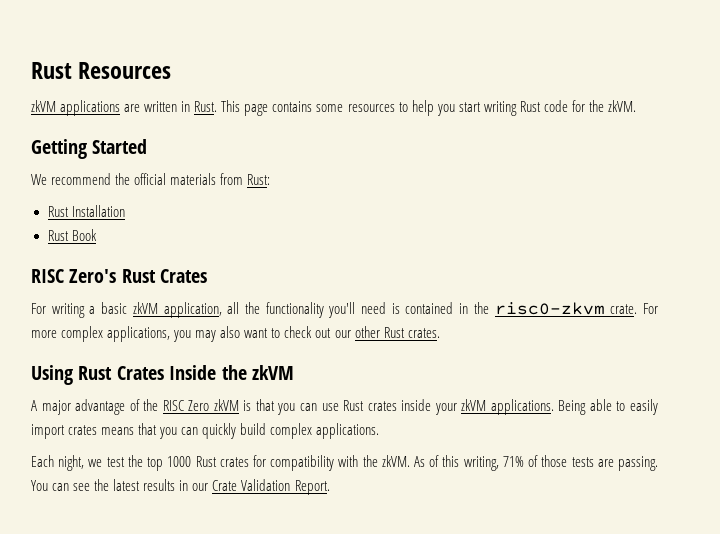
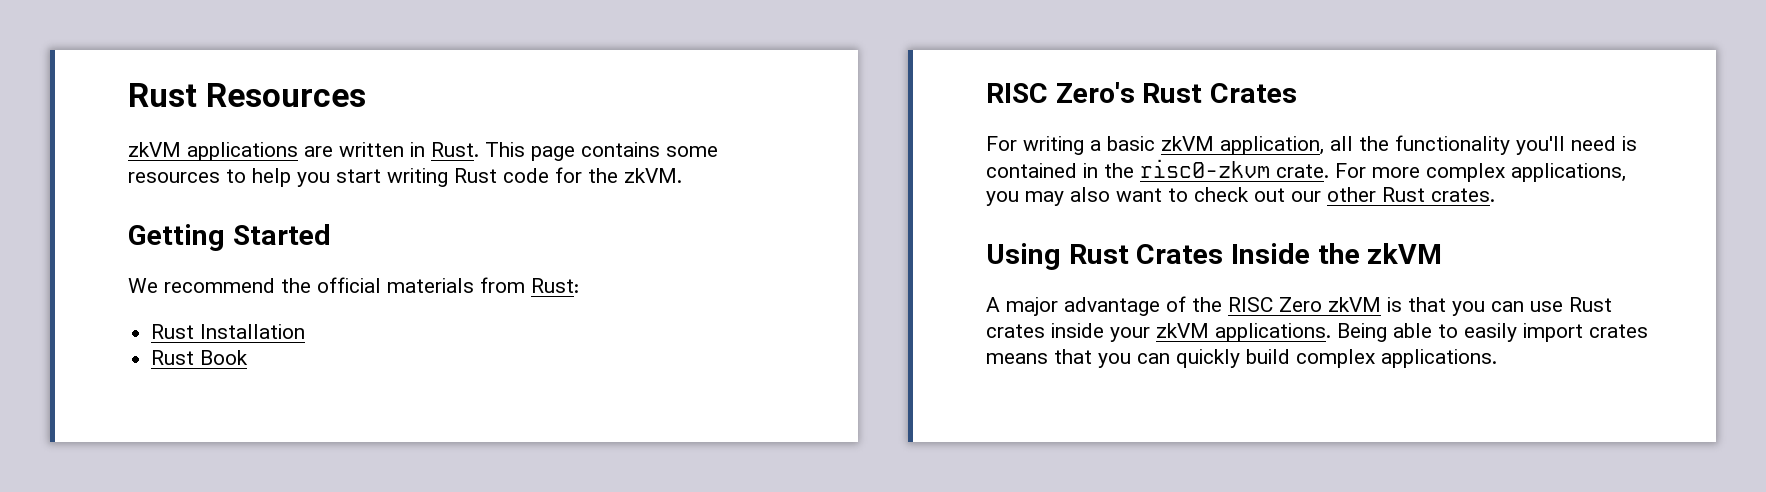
- Each night, we test the top 1000 Rust crates for compatibility with the zkVM. As of this writing, 71% of those tests are passing. You can see the latest results in our Crate Validation Report.

